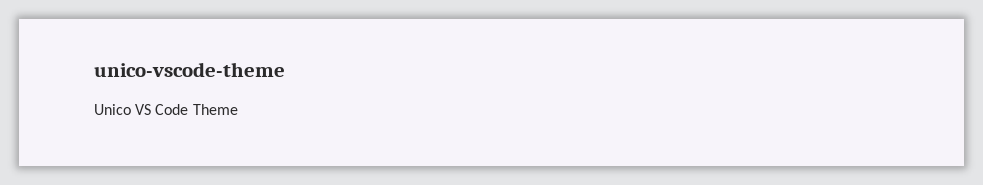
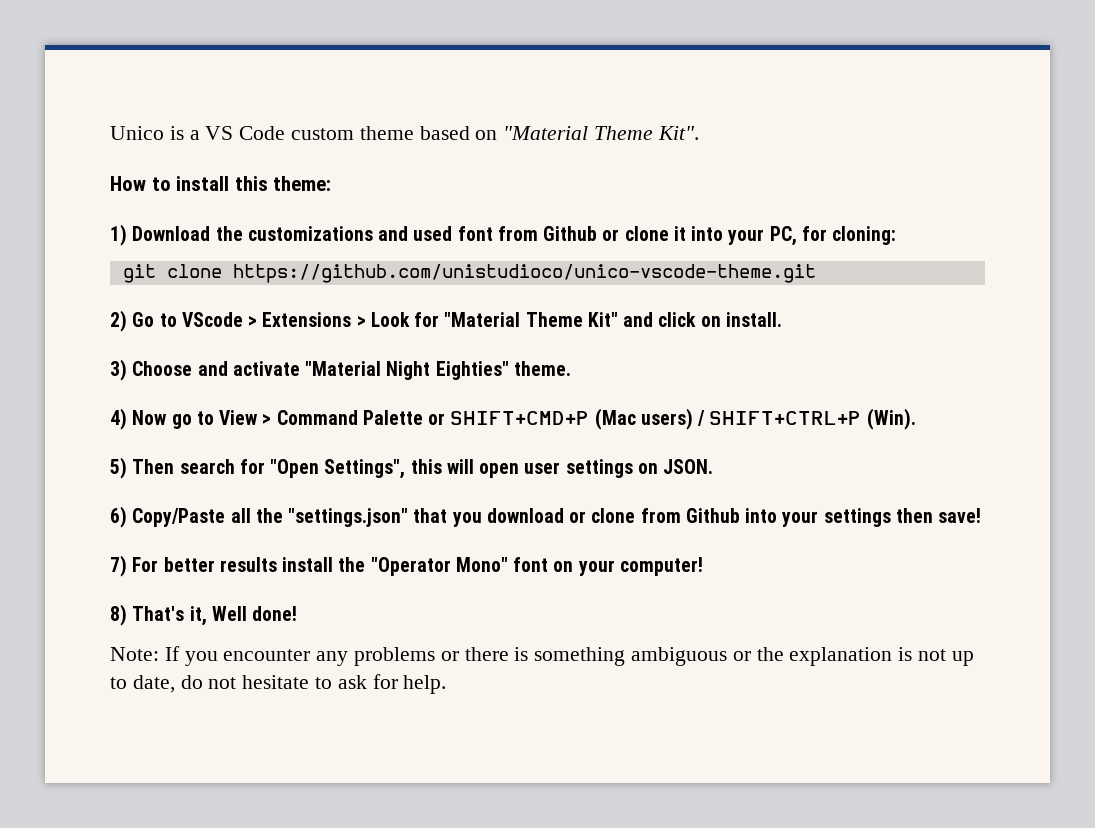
- unico-vscode-theme
- Unico VS Code Theme
+ Unico is a VS Code custom theme based on "Material Theme Kit".
+ How to install this theme:
+ 1) Download the customizations and used font from Github or clone it into your PC, for cloning:
+ git clone https://github.com/unistudioco/unico-vscode-theme.git
+ 2) Go to VScode > Extensions > Look for "Material Theme Kit" and click on install.
+ 3) Choose and activate "Material Night Eighties" theme.
+ 4) Now go to View > Command Palette or SHIFT+CMD+P (Mac users) / SHIFT+CTRL+P (Win).
+ 5) Then search for "Open Settings", this will open user settings on JSON.
+ 6) Copy/Paste all the "settings.json" that you download or clone from Github into your settings then save!
+ 7) For better results install the "Operator Mono" font on your computer!
+ 8) That's it, Well done!
+ Note: If you encounter any problems or there is something ambiguous or the explanation is not up to date, do not hesitate to ask for help.

